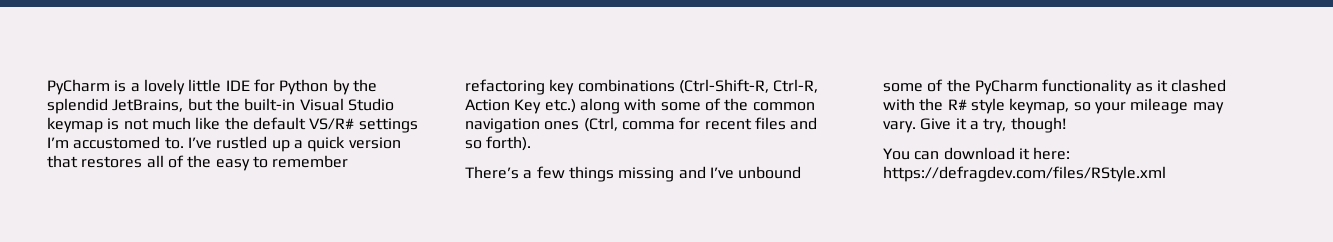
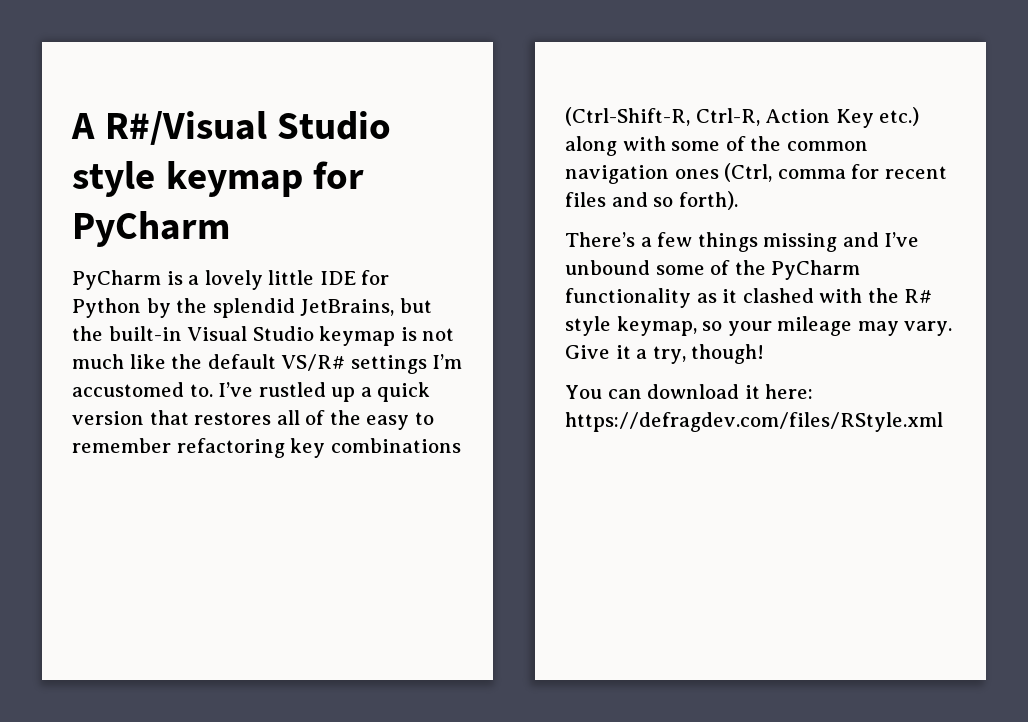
+ A R#/Visual Studio style keymap for PyCharm

